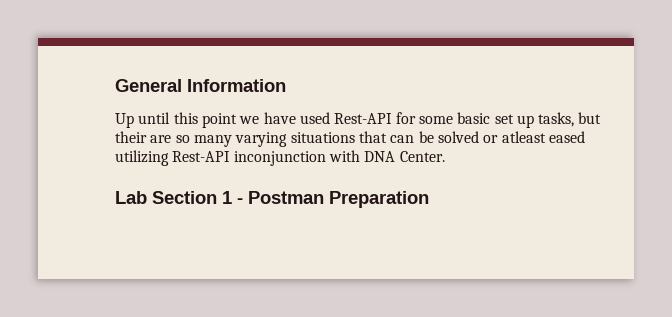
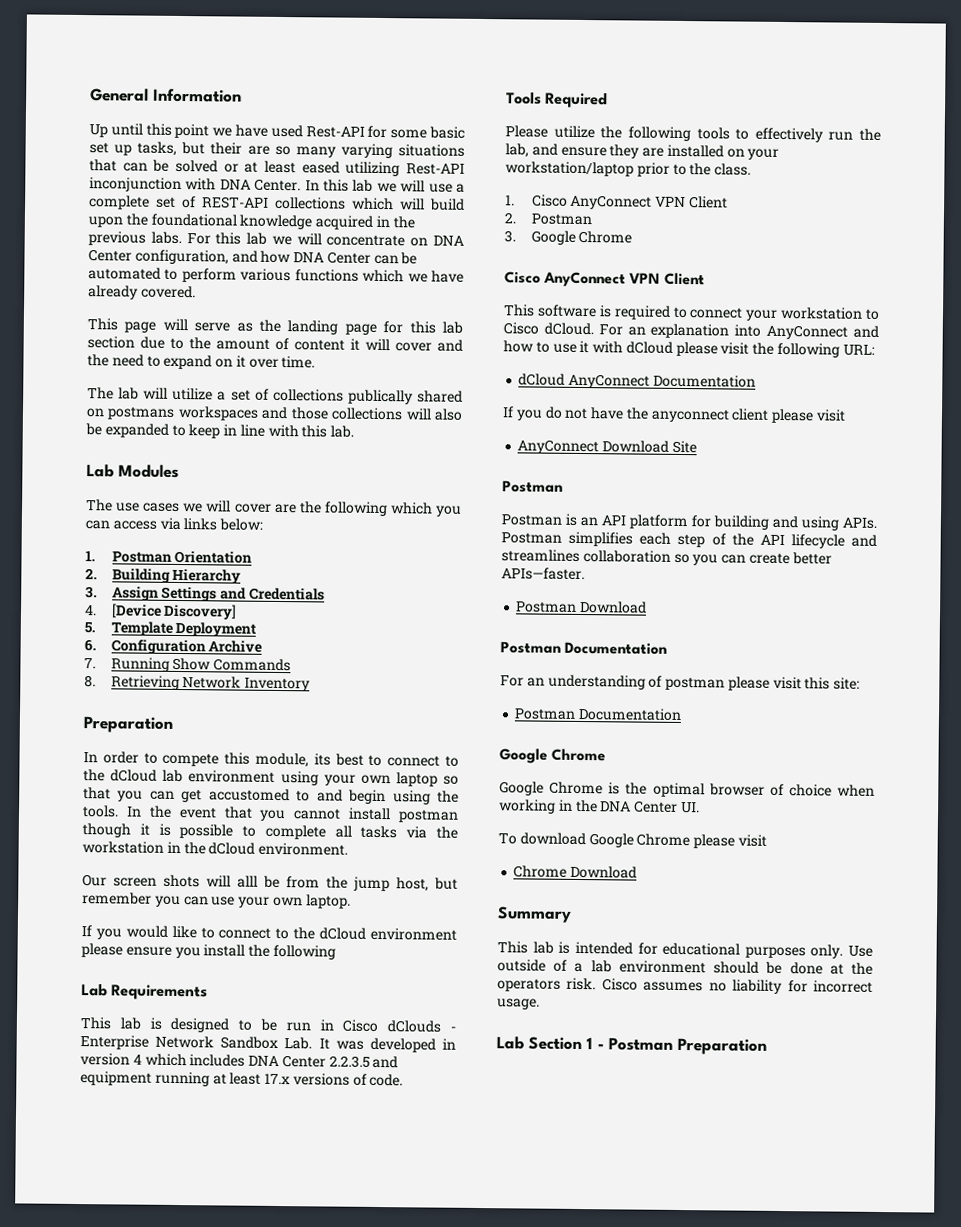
- Up until this point we have used Rest-API for some basic set up tasks, but their are so many varying situations that can be solved or atleast eased utilizing Rest-API inconjunction with DNA Center.
+ Up until this point we have used Rest-API for some basic set up tasks, but their are so many varying situations that can be solved or at least eased utilizing Rest-API inconjunction with DNA Center. In this lab we will use a complete set of REST-API collections which will build upon the foundational knowledge acquired in the previous labs. For this lab we will concentrate on DNA Center configuration, and how DNA Center can be automated to perform various functions which we have already covered.
+ This page will serve as the landing page for this lab section due to the amount of content it will cover and the need to expand on it over time.
+ The lab will utilize a set of collections publically shared on postmans workspaces and those collections will also be expanded to keep in line with this lab.
+ Lab Modules
+ The use cases we will cover are the following which you can access via links below:
+ 1. Postman Orientation
+ 2. Building Hierarchy
+ 3. Assign Settings and Credentials
+ 4. [Device Discovery]
+ 5. Template Deployment
+ 6. Configuration Archive
+ 7. Running Show Commands
+ 8. Retrieving Network Inventory
+ Preparation
+ In order to compete this module, its best to connect to the dCloud lab environment using your own laptop so that you can get accustomed to and begin using the tools. In the event that you cannot install postman though it is possible to complete all tasks via the workstation in the dCloud environment.
+ Our screen shots will alll be from the jump host, but remember you can use your own laptop.
+ If you would like to connect to the dCloud environment please ensure you install the following
+ Lab Requirements
+ This lab is designed to be run in Cisco dClouds - Enterprise Network Sandbox Lab. It was developed in version 4 which includes DNA Center 2.2.3.5 and equipment running at least 17.x versions of code.
+ Tools Required
+ Please utilize the following tools to effectively run the lab, and ensure they are installed on your workstation/laptop prior to the class.
+ 1. Cisco AnyConnect VPN Client
+ 2. Postman
+ 3. Google Chrome
+ Cisco AnyConnect VPN Client
+ This software is required to connect your workstation to Cisco dCloud. For an explanation into AnyConnect and how to use it with dCloud please visit the following URL:
+ dCloud AnyConnect Documentation
+ If you do not have the anyconnect client please visit
+ AnyConnect Download Site
+ Postman
+ Postman is an API platform for building and using APIs. Postman simplifies each step of the API lifecycle and streamlines collaboration so you can create better APIs—faster.
+ Postman Download
+ Postman Documentation
+ For an understanding of postman please visit this site:
+ Postman Documentation
+ Google Chrome
+ Google Chrome is the optimal browser of choice when working in the DNA Center UI.
+ To download Google Chrome please visit
+ Chrome Download
+ Summary
+ This lab is intended for educational purposes only. Use outside of a lab environment should be done at the operators risk. Cisco assumes no liability for incorrect usage.

